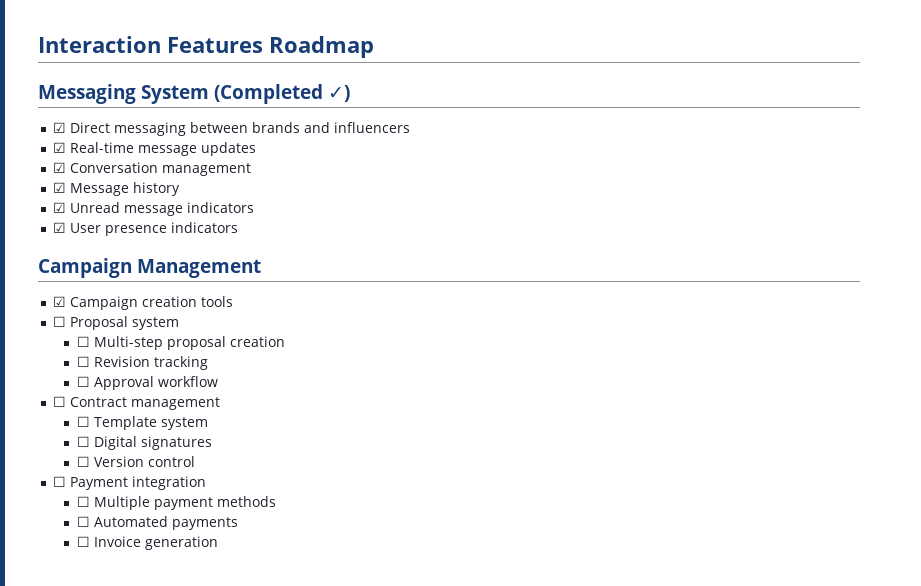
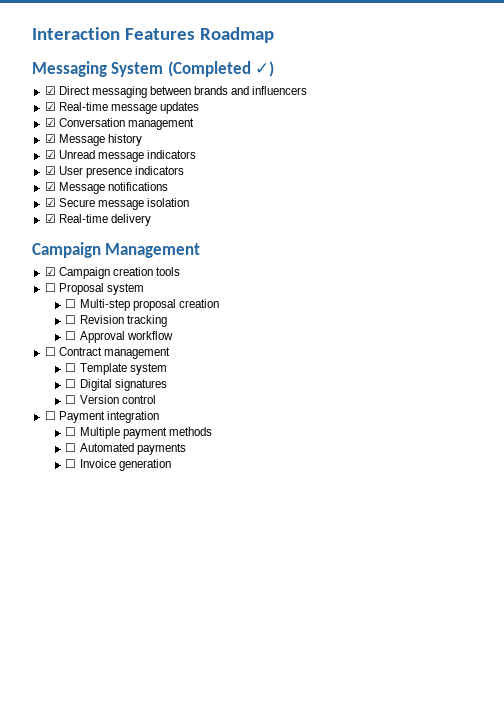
+ ☑ Message notifications
+ ☑ Secure message isolation
+ ☑ Real-time delivery

